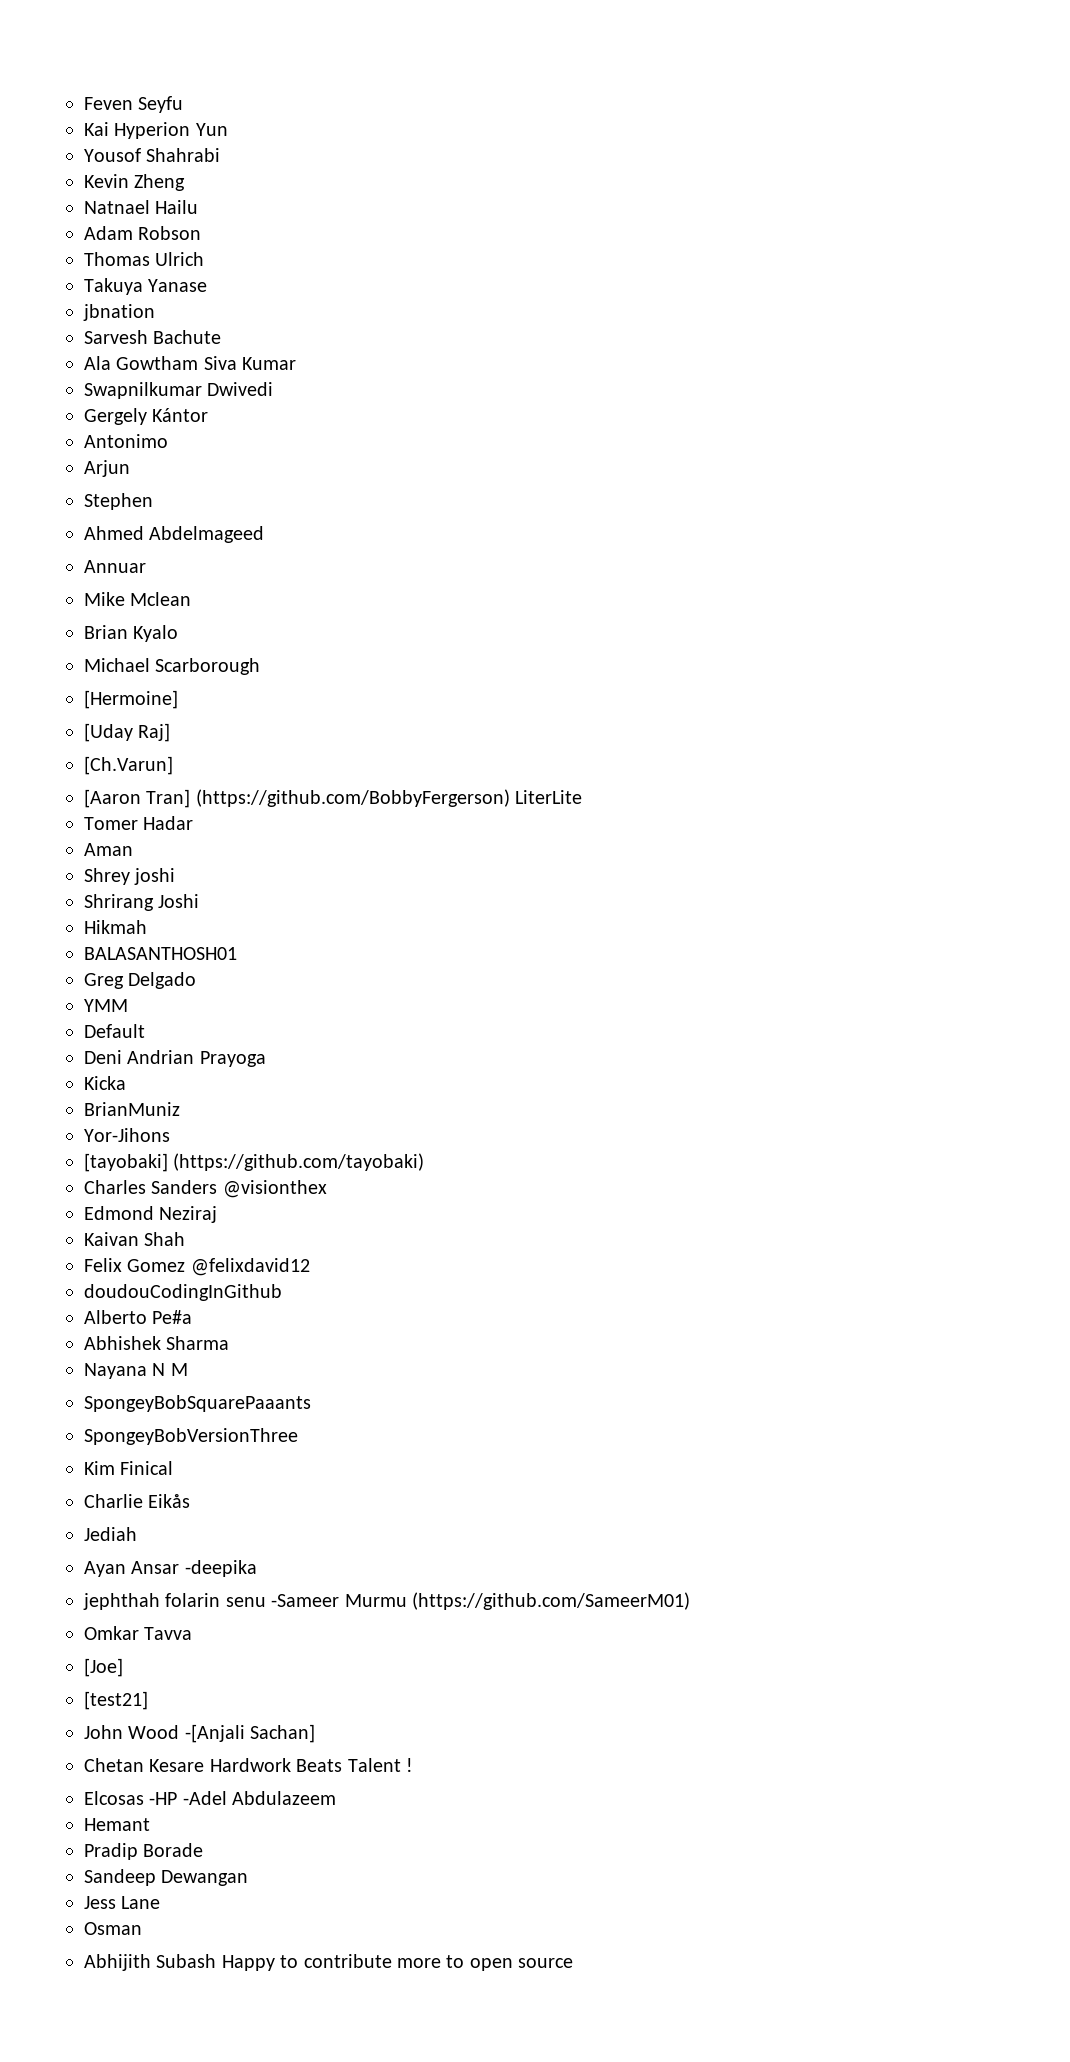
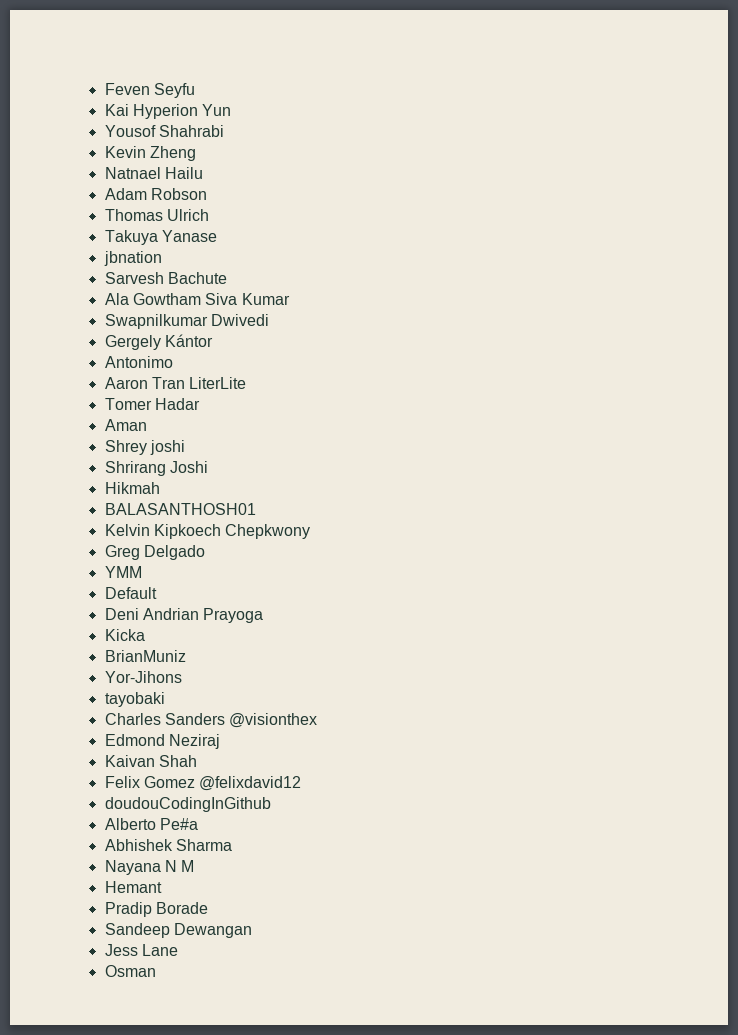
- Arjun
- Stephen
- Ahmed Abdelmageed
- Annuar
- Mike Mclean
- Brian Kyalo
- Michael Scarborough
- [Hermoine]
- [Uday Raj]
- [Ch.Varun]
- [Aaron Tran] (https://github.com/BobbyFergerson) LiterLite
+ Aaron Tran LiterLite
+ Kelvin Kipkoech Chepkwony
- [tayobaki] (https://github.com/tayobaki)
+ tayobaki
- SpongeyBobSquarePaaants
- SpongeyBobVersionThree
- Kim Finical
- Charlie Eikås
- Jediah
- Ayan Ansar -deepika
- jephthah folarin senu -Sameer Murmu (https://github.com/SameerM01)
- Omkar Tavva
- [Joe]
- [test21]
- John Wood -[Anjali Sachan]
- Chetan Kesare Hardwork Beats Talent !
- Elcosas -HP -Adel Abdulazeem
- Abhijith Subash Happy to contribute more to open source

